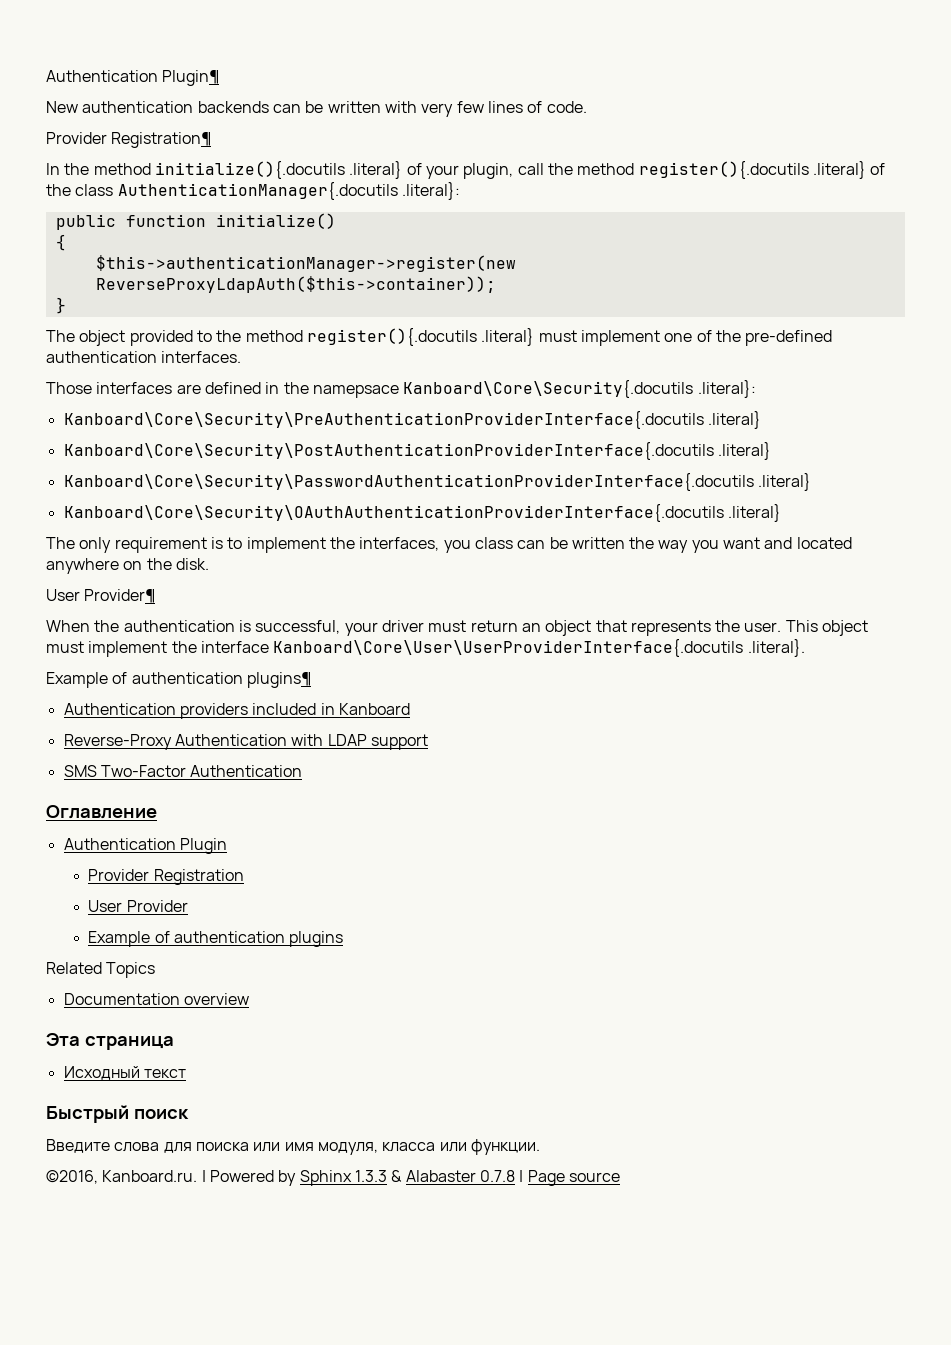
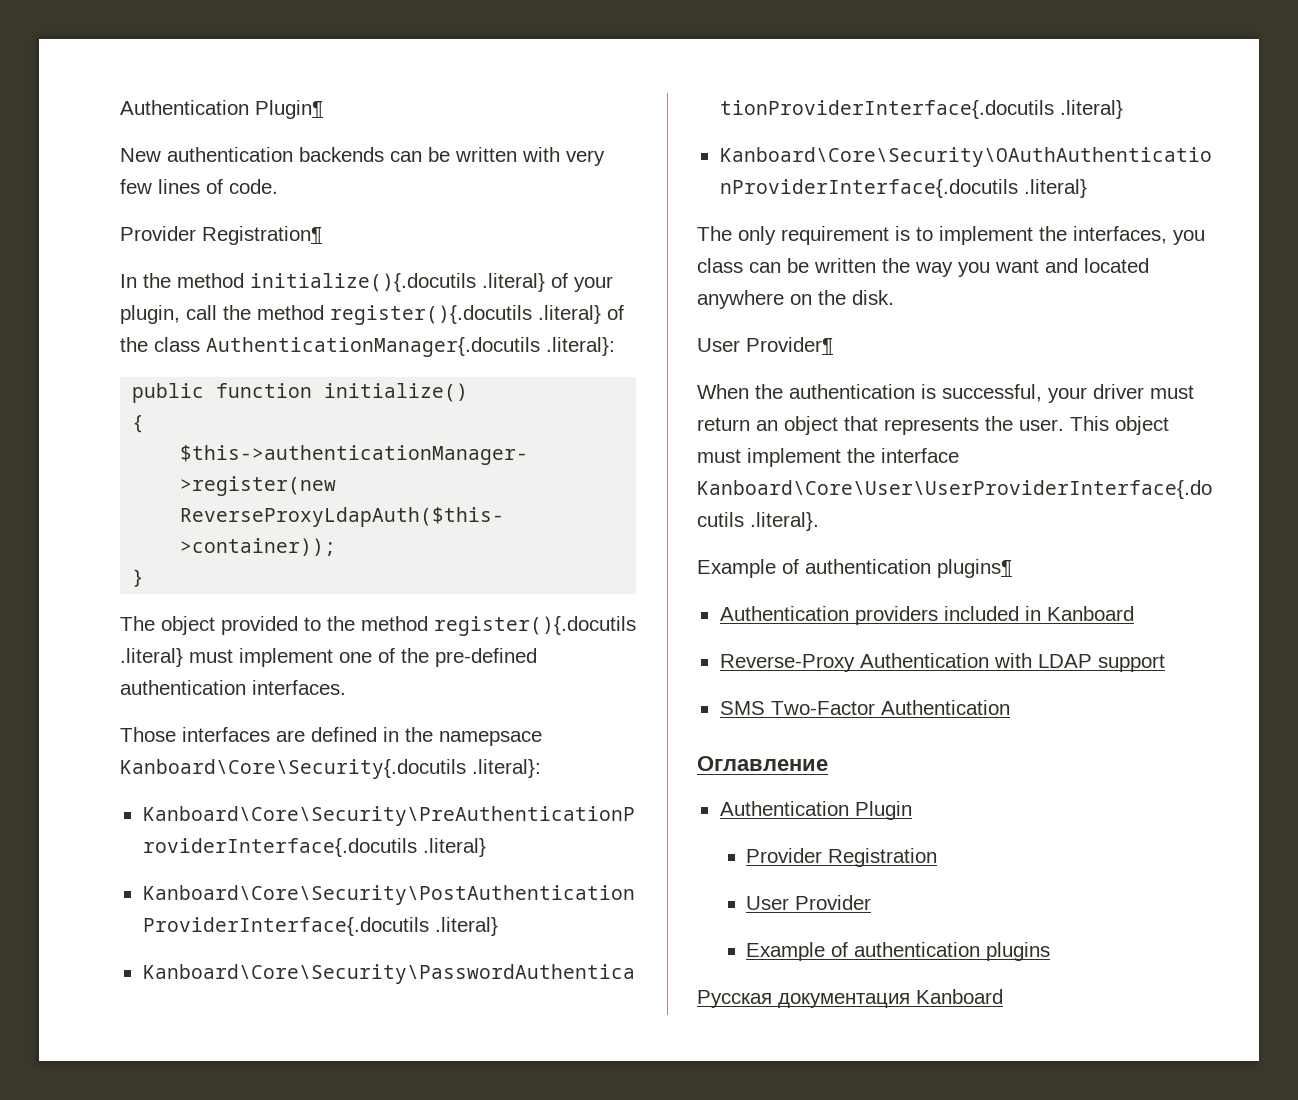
- Related Topics
- Documentation overview
- Эта страница
- Исходный текст
- Быстрый поиск
- Введите слова для поиска или имя модуля, класса или функции.
- ©2016, Kanboard.ru. | Powered by Sphinx 1.3.3 & Alabaster 0.7.8 | Page source
+ Русская документация Kanboard

